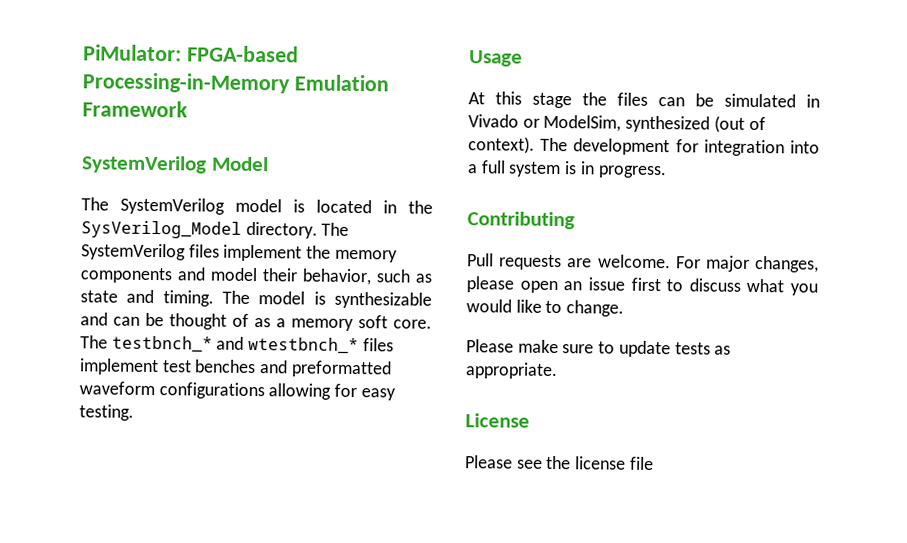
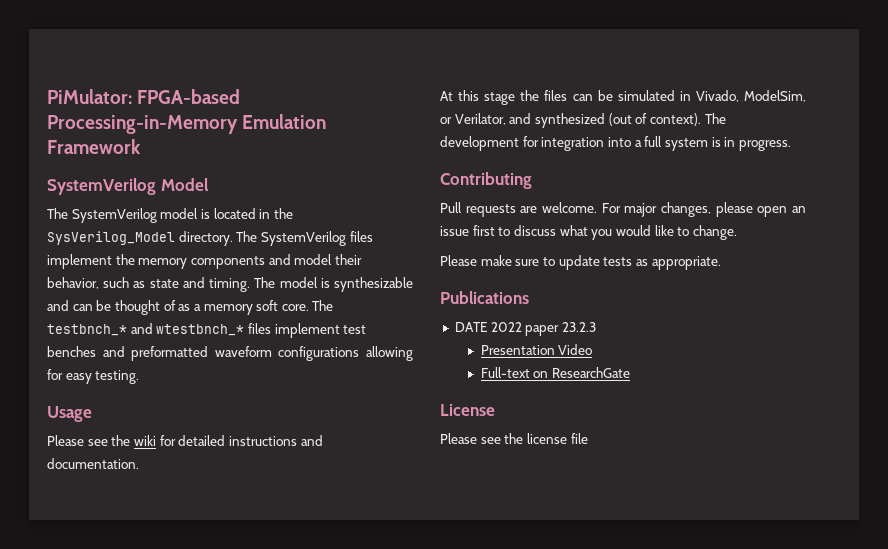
+ Please see the wiki for detailed instructions and documentation.
- At this stage the files can be simulated in Vivado or ModelSim, synthesized (out of context).
+ At this stage the files can be simulated in Vivado, ModelSim, or Verilator, and synthesized (out of context).
+ Publications
+ DATE 2022 paper 23.2.3
+ Presentation Video
+ Full-text on ResearchGate

